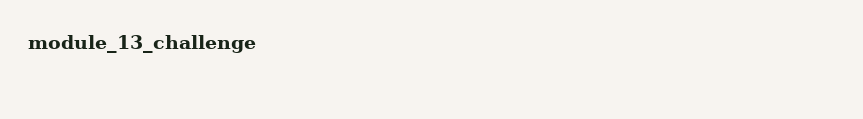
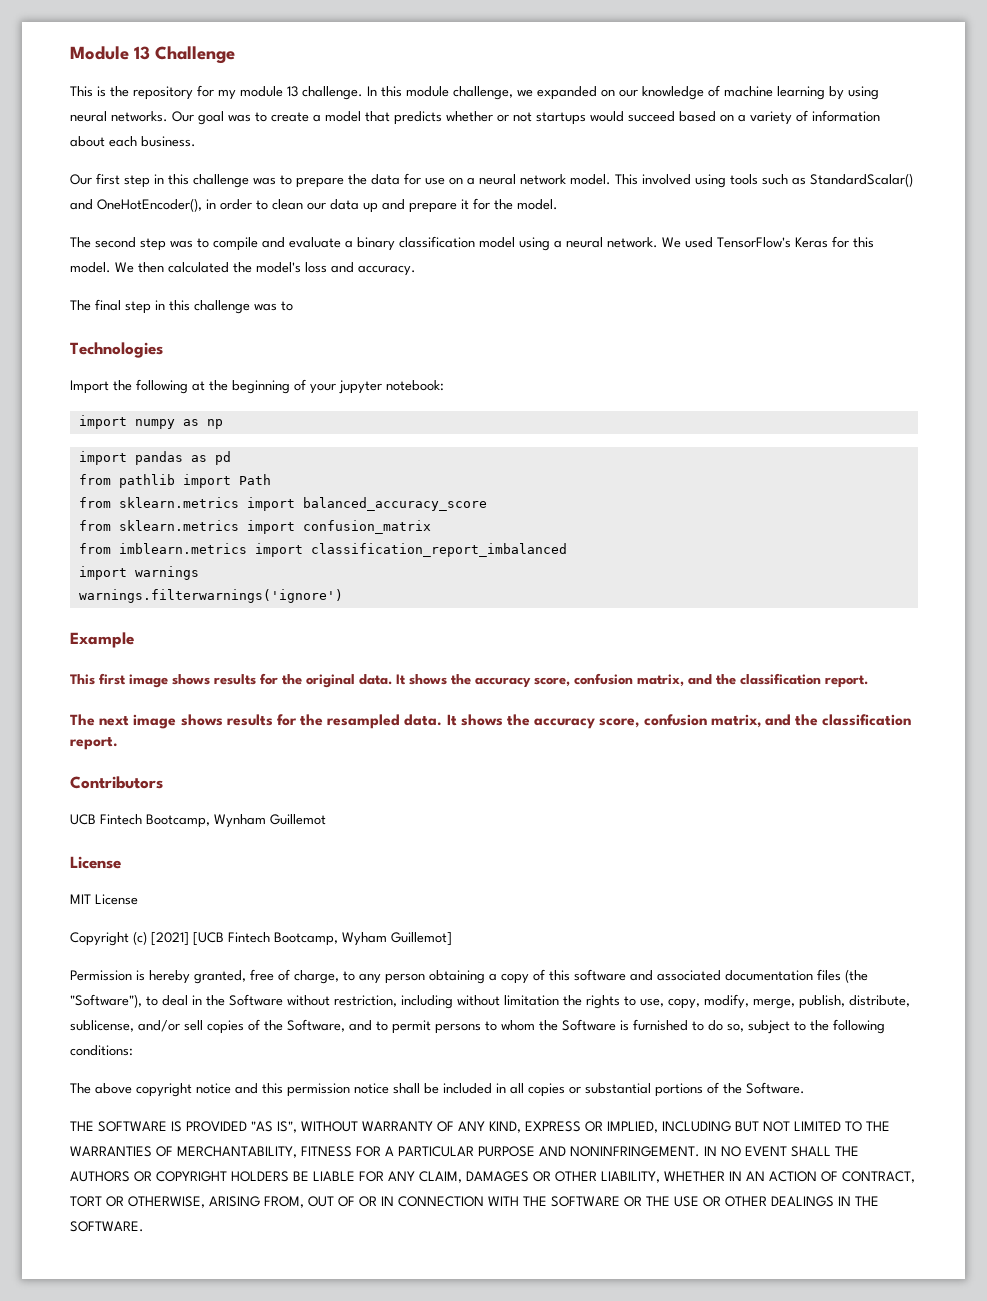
- module_13_challenge
+ Module 13 Challenge
+ This is the repository for my module 13 challenge. In this module challenge, we expanded on our knowledge of machine learning by using neural networks. Our goal was to create a model that predicts whether or not startups would succeed based on a variety of information about each business.
+ Our first step in this challenge was to prepare the data for use on a neural network model. This involved using tools such as StandardScalar() and OneHotEncoder(), in order to clean our data up and prepare it for the model.
+ The second step was to compile and evaluate a binary classification model using a neural network. We used TensorFlow's Keras for this model. We then calculated the model's loss and accuracy.
+ The final step in this challenge was to
+ Technologies
+ Import the following at the beginning of your jupyter notebook:
+ import numpy as np
+ import pandas as pd
+ from pathlib import Path
+ from sklearn.metrics import balanced_accuracy_score
+ from sklearn.metrics import confusion_matrix
+ from imblearn.metrics import classification_report_imbalanced
+ import warnings
+ warnings.filterwarnings('ignore')
+ Example
+ This first image shows results for the original data. It shows the accuracy score, confusion matrix, and the classification report.
+ The next image shows results for the resampled data. It shows the accuracy score, confusion matrix, and the classification report.
+ Contributors
+ UCB Fintech Bootcamp, Wynham Guillemot
+ License
+ MIT License
+ Copyright (c) [2021] [UCB Fintech Bootcamp, Wyham Guillemot]
+ Permission is hereby granted, free of charge, to any person obtaining a copy of this software and associated documentation files (the "Software"), to deal in the Software without restriction, including without limitation the rights to use, copy, modify, merge, publish, distribute, sublicense, and/or sell copies of the Software, and to permit persons to whom the Software is furnished to do so, subject to the following conditions:
+ The above copyright notice and this permission notice shall be included in all copies or substantial portions of the Software.
+ THE SOFTWARE IS PROVIDED "AS IS", WITHOUT WARRANTY OF ANY KIND, EXPRESS OR IMPLIED, INCLUDING BUT NOT LIMITED TO THE WARRANTIES OF MERCHANTABILITY, FITNESS FOR A PARTICULAR PURPOSE AND NONINFRINGEMENT. IN NO EVENT SHALL THE AUTHORS OR COPYRIGHT HOLDERS BE LIABLE FOR ANY CLAIM, DAMAGES OR OTHER LIABILITY, WHETHER IN AN ACTION OF CONTRACT, TORT OR OTHERWISE, ARISING FROM, OUT OF OR IN CONNECTION WITH THE SOFTWARE OR THE USE OR OTHER DEALINGS IN THE SOFTWARE.

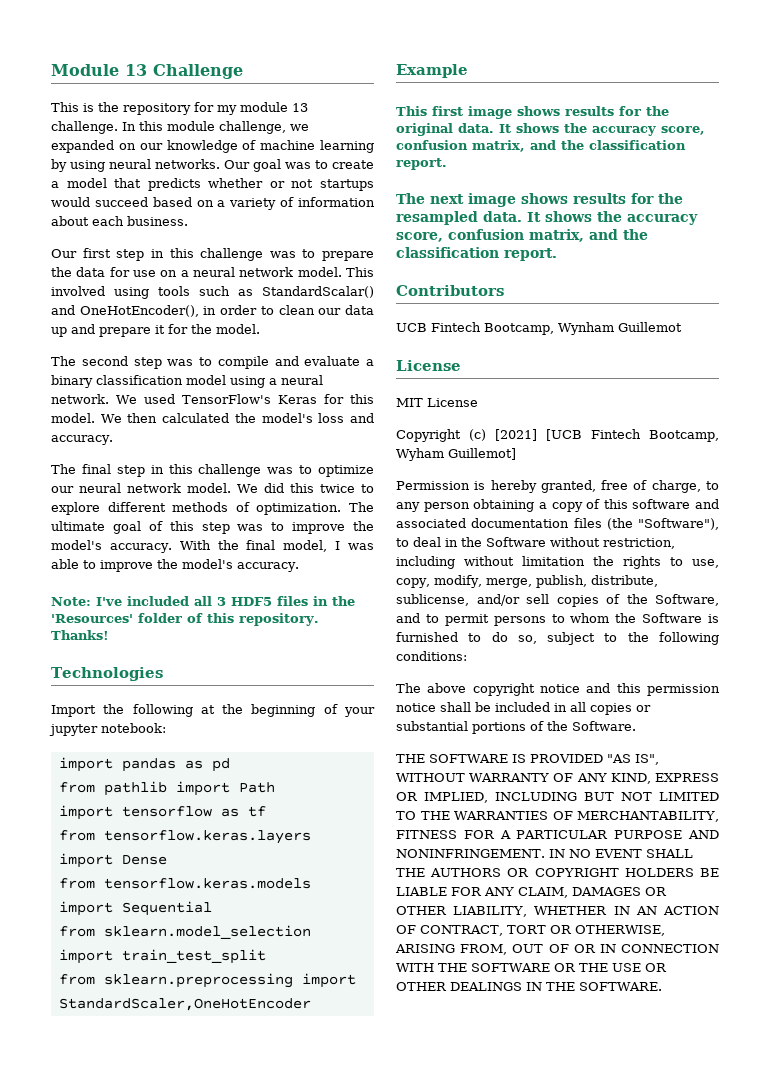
- The final step in this challenge was to
+ The final step in this challenge was to optimize our neural network model. We did this twice to explore different methods of optimization. The ultimate goal of this step was to improve the model's accuracy. With the final model, I was able to improve the model's accuracy.
+ Note: I've included all 3 HDF5 files in the 'Resources' folder of this repository. Thanks!
- import numpy as np
- from sklearn.metrics import balanced_accuracy_score
- from sklearn.metrics import confusion_matrix
- from imblearn.metrics import classification_report_imbalanced
- import warnings
- warnings.filterwarnings('ignore')
+ import tensorflow as tf
+ from tensorflow.keras.layers import Dense
+ from tensorflow.keras.models import Sequential
+ from sklearn.model_selection import train_test_split
+ from sklearn.preprocessing import StandardScaler,OneHotEncoder

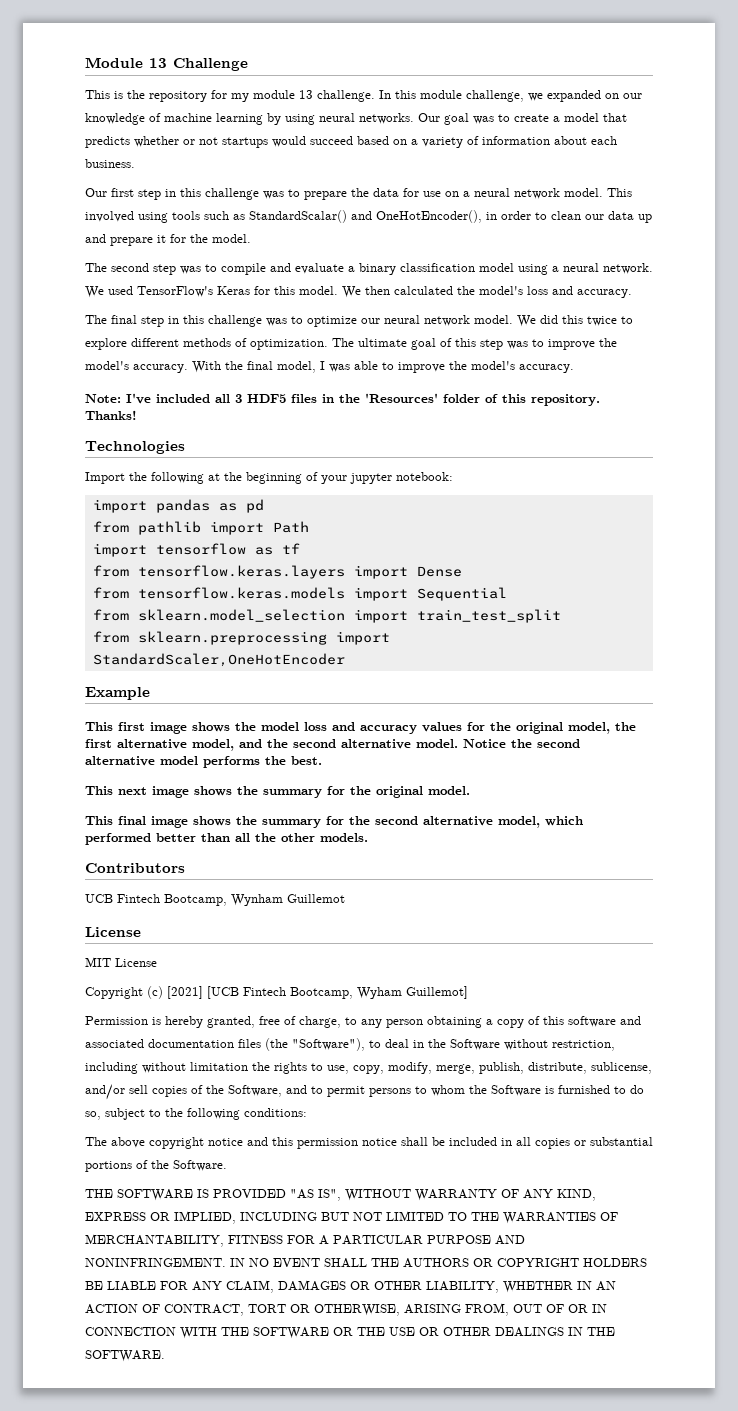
- This first image shows results for the original data. It shows the accuracy score, confusion matrix, and the classification report.
- The next image shows results for the resampled data. It shows the accuracy score, confusion matrix, and the classification report.
+ This first image shows the model loss and accuracy values for the original model, the first alternative model, and the second alternative model. Notice the second alternative model performs the best.
+ This next image shows the summary for the original model.
+ This final image shows the summary for the second alternative model, which performed better than all the other models.

